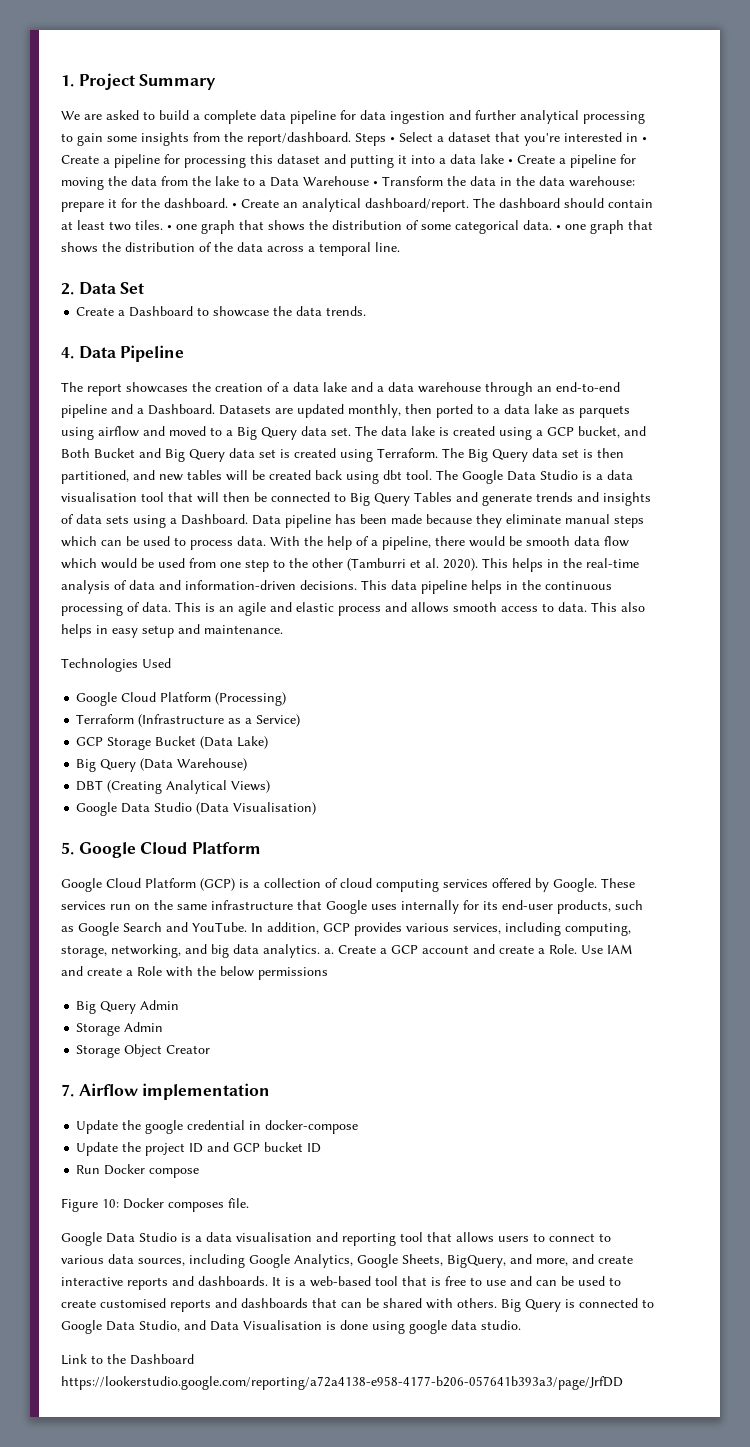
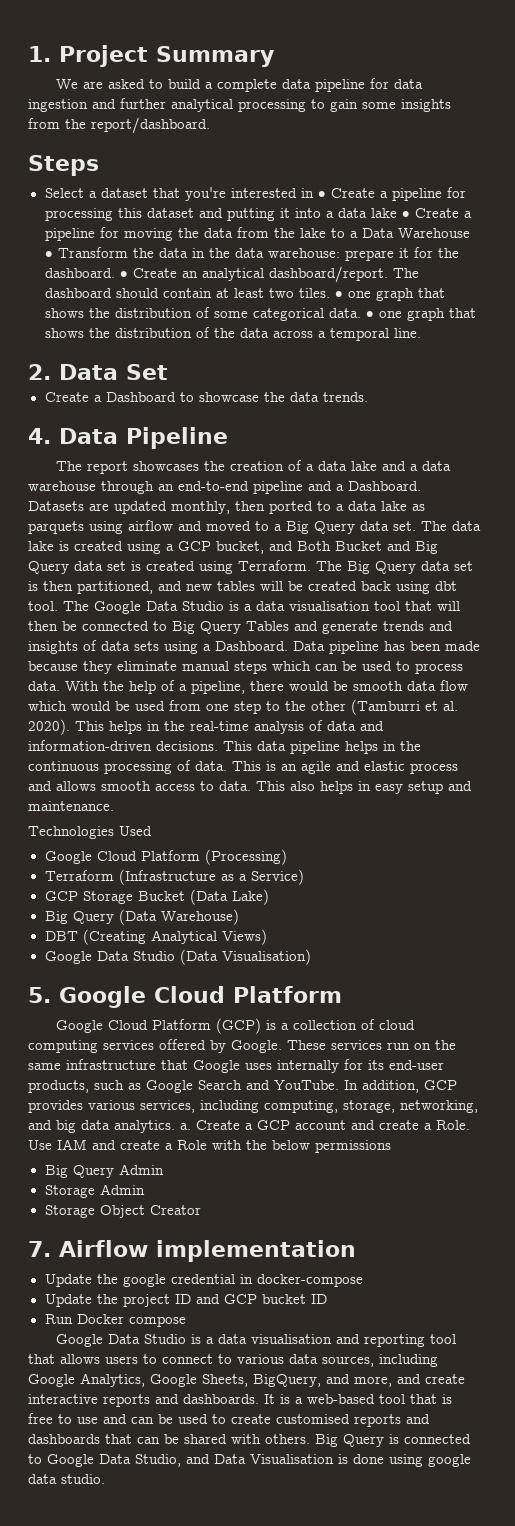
- We are asked to build a complete data pipeline for data ingestion and further analytical processing to gain some insights from the report/dashboard. Steps • Select a dataset that you're interested in • Create a pipeline for processing this dataset and putting it into a data lake • Create a pipeline for moving the data from the lake to a Data Warehouse • Transform the data in the data warehouse:
+ We are asked to build a complete data pipeline for data ingestion and further analytical processing to gain some insights from the report/dashboard.
+ Steps
+ Select a dataset that you're interested in • Create a pipeline for processing this dataset and putting it into a data lake • Create a pipeline for moving the data from the lake to a Data Warehouse • Transform the data in the data warehouse:
- Figure 10: Docker composes file.
- Link to the Dashboard https://lookerstudio.google.com/reporting/a72a4138-e958-4177-b206-057641b393a3/page/JrfDD

